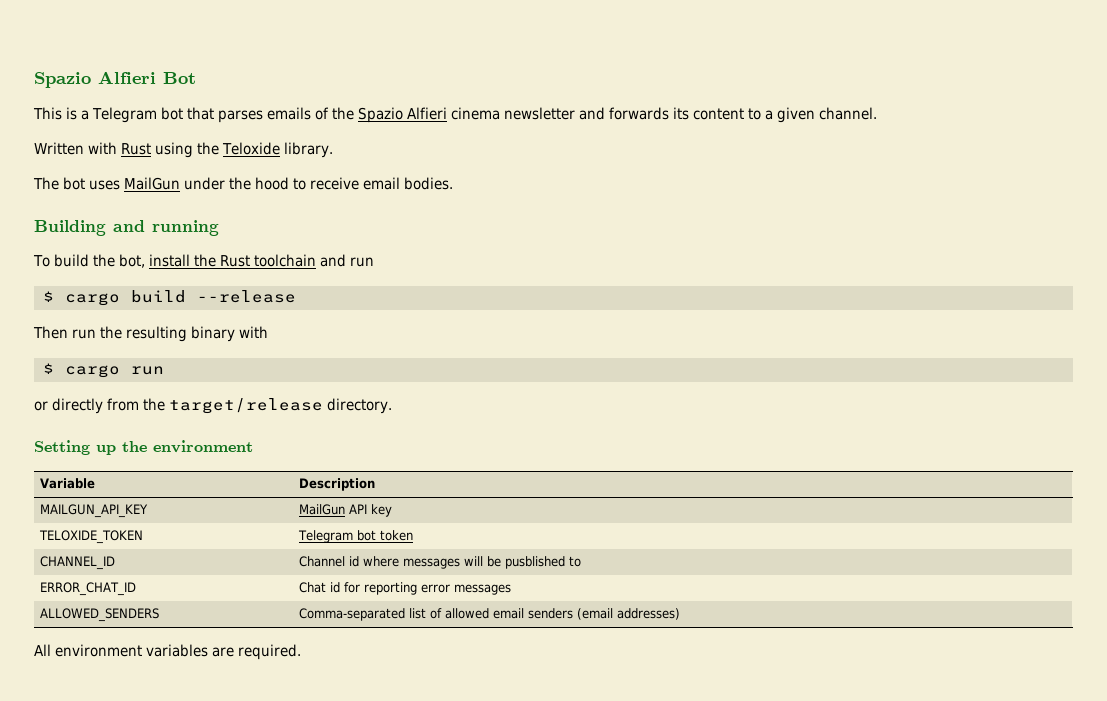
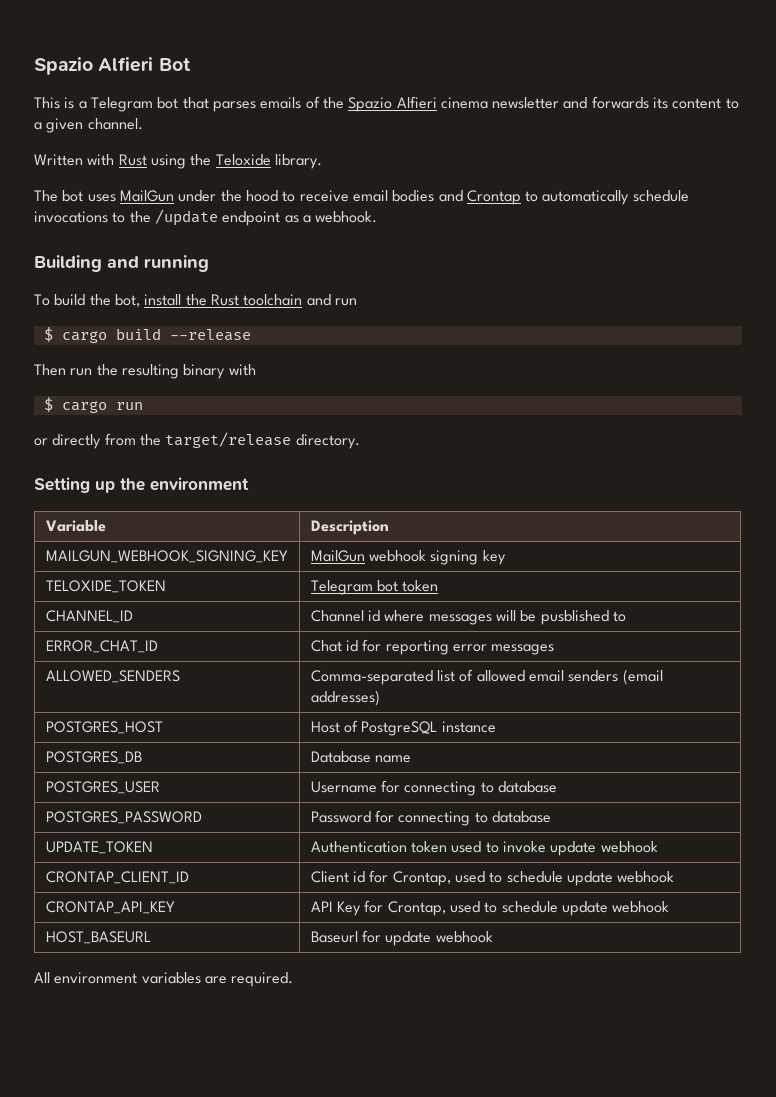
- The bot uses MailGun under the hood to receive email bodies.
+ The bot uses MailGun under the hood to receive email bodies and Crontap to automatically schedule invocations to the /update endpoint as a webhook.
- MAILGUN_API_KEY | MailGun API key
+ MAILGUN_WEBHOOK_SIGNING_KEY | MailGun webhook signing key
+ POSTGRES_HOST | Host of PostgreSQL instance
+ POSTGRES_DB | Database name
+ POSTGRES_USER | Username for connecting to database
+ POSTGRES_PASSWORD | Password for connecting to database
+ UPDATE_TOKEN | Authentication token used to invoke update webhook
+ CRONTAP_CLIENT_ID | Client id for Crontap, used to schedule update webhook
+ CRONTAP_API_KEY | API Key for Crontap, used to schedule update webhook
+ HOST_BASEURL | Baseurl for update webhook

